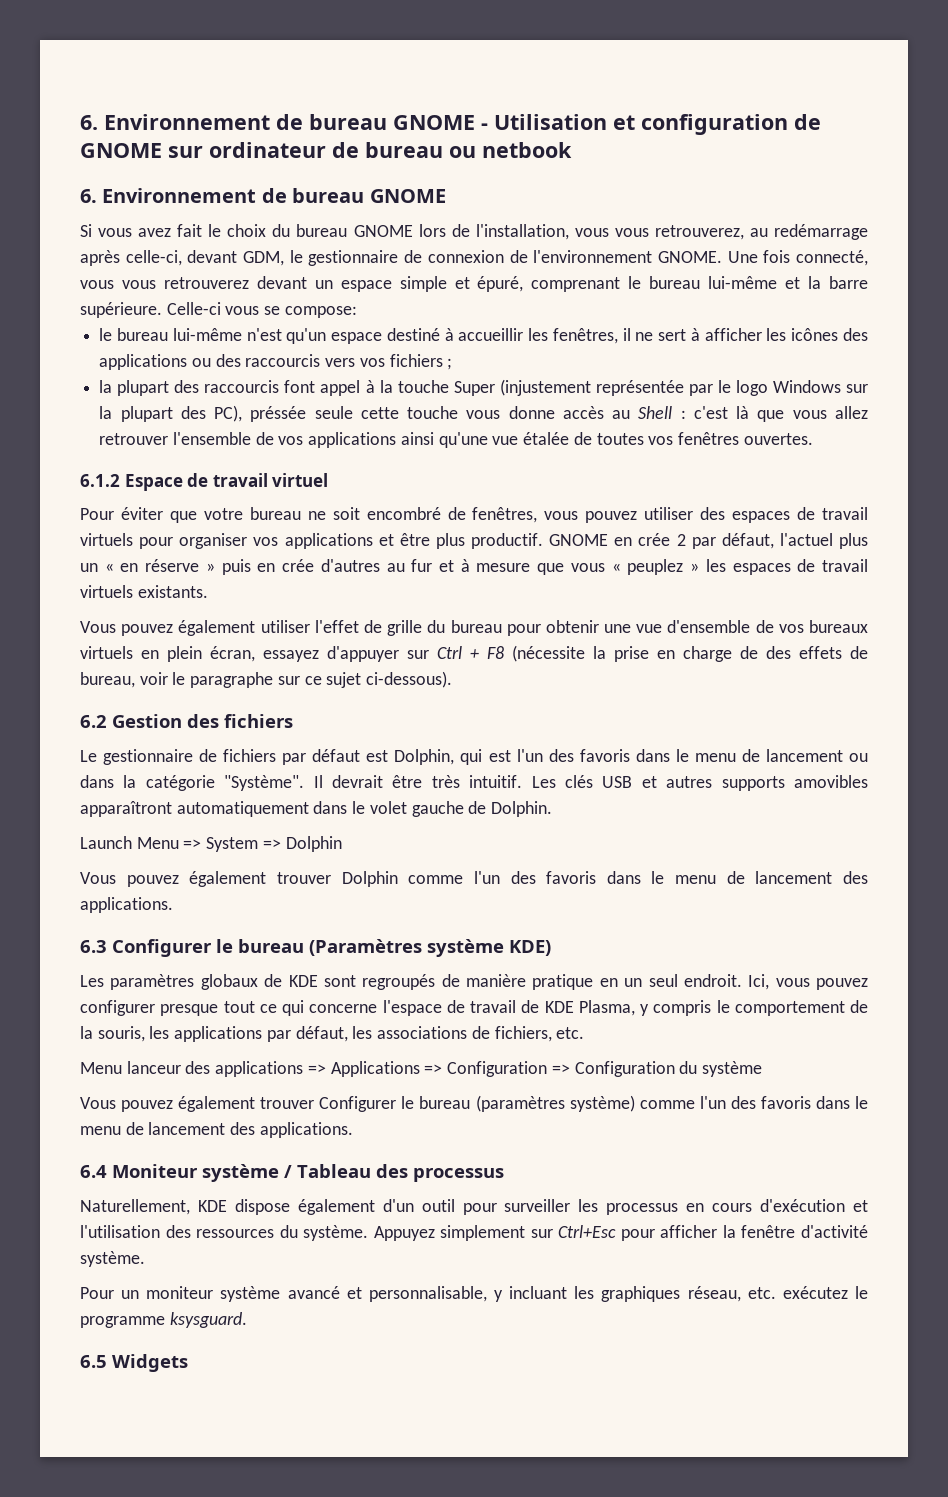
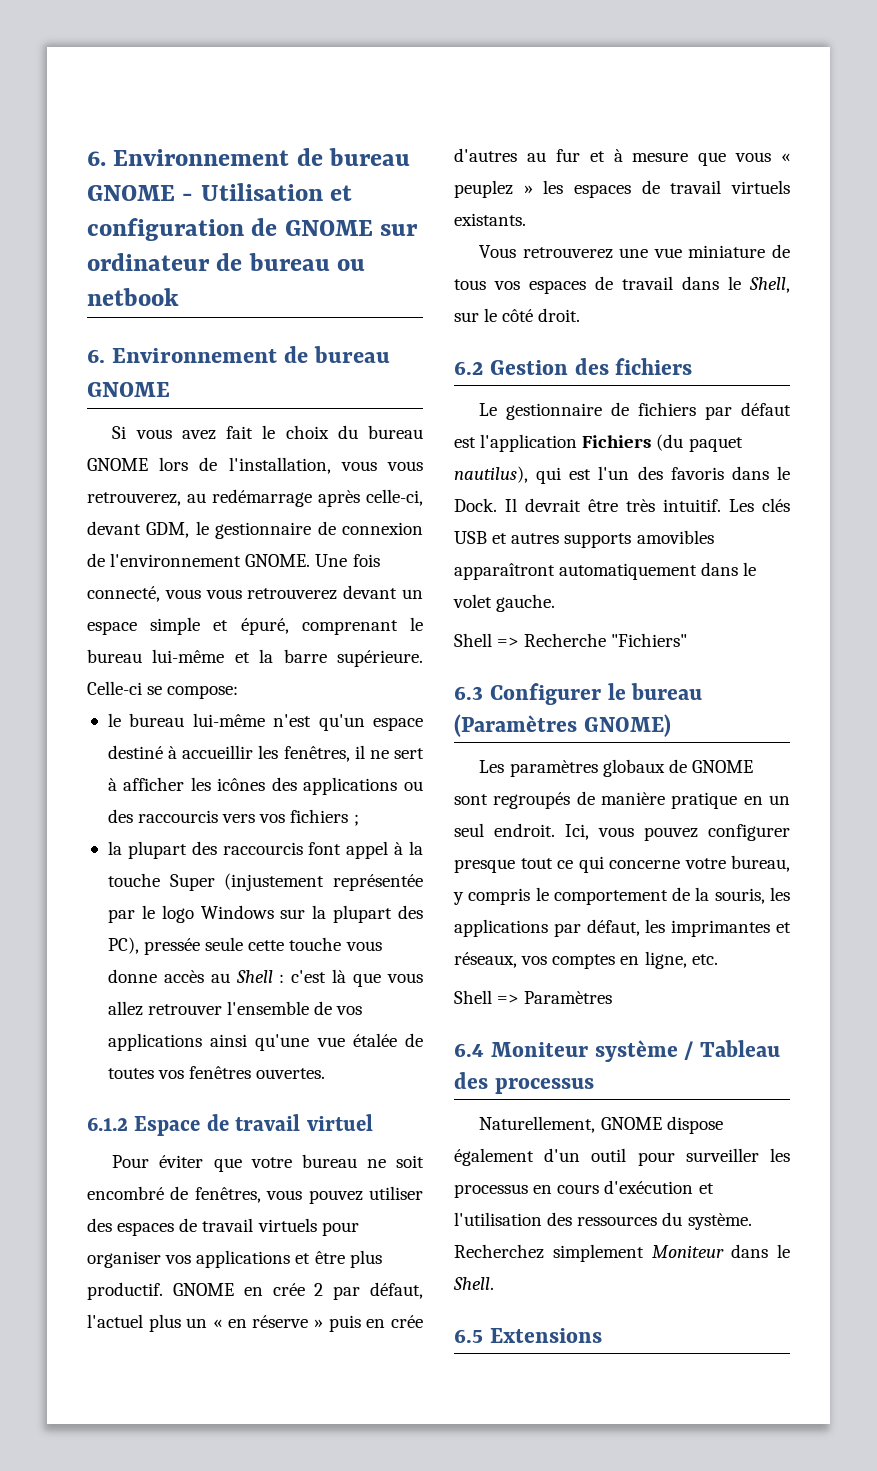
- Celle-ci vous se compose:
+ Celle-ci se compose:
- la plupart des raccourcis font appel à la touche Super (injustement représentée par le logo Windows sur la plupart des PC), préssée seule cette touche vous donne accès au Shell : c'est là que vous allez retrouver l'ensemble de vos applications ainsi qu'une vue étalée de toutes vos fenêtres ouvertes.
+ la plupart des raccourcis font appel à la touche Super (injustement représentée par le logo Windows sur la plupart des PC), pressée seule cette touche vous donne accès au Shell : c'est là que vous allez retrouver l'ensemble de vos applications ainsi qu'une vue étalée de toutes vos fenêtres ouvertes.
- Vous pouvez également utiliser l'effet de grille du bureau pour obtenir une vue d'ensemble de vos bureaux virtuels en plein écran, essayez d'appuyer sur Ctrl + F8 (nécessite la prise en charge de des effets de bureau, voir le paragraphe sur ce sujet ci-dessous).
+ Vous retrouverez une vue miniature de tous vos espaces de travail dans le Shell, sur le côté droit.
- Le gestionnaire de fichiers par défaut est Dolphin, qui est l'un des favoris dans le menu de lancement ou dans la catégorie "Système".
+ Le gestionnaire de fichiers par défaut est l'application Fichiers (du paquet nautilus), qui est l'un des favoris dans le Dock.
- Les clés USB et autres supports amovibles apparaîtront automatiquement dans le volet gauche de Dolphin.
- Launch Menu => System => Dolphin
- Vous pouvez également trouver Dolphin comme l'un des favoris dans le menu de lancement des applications.
+ Les clés USB et autres supports amovibles apparaîtront automatiquement dans le volet gauche.
+ Shell => Recherche "Fichiers"
- 6.3 Configurer le bureau (Paramètres système KDE)
+ 6.3 Configurer le bureau (Paramètres GNOME)
- Les paramètres globaux de KDE sont regroupés de manière pratique en un seul endroit.
+ Les paramètres globaux de GNOME sont regroupés de manière pratique en un seul endroit.
- Ici, vous pouvez configurer presque tout ce qui concerne l'espace de travail de KDE Plasma, y compris le comportement de la souris, les applications par défaut, les associations de fichiers, etc.
- Menu lanceur des applications => Applications => Configuration => Configuration du système
- Vous pouvez également trouver Configurer le bureau (paramètres système) comme l'un des favoris dans le menu de lancement des applications.
+ Ici, vous pouvez configurer presque tout ce qui concerne votre bureau, y compris le comportement de la souris, les applications par défaut, les imprimantes et réseaux, vos comptes en ligne, etc.
+ Shell => Paramètres
- Naturellement, KDE dispose également d'un outil pour surveiller les processus en cours d'exécution et l'utilisation des ressources du système.
+ Naturellement, GNOME dispose également d'un outil pour surveiller les processus en cours d'exécution et l'utilisation des ressources du système.
- Appuyez simplement sur Ctrl+Esc pour afficher la fenêtre d'activité système.
- Pour un moniteur système avancé et personnalisable, y incluant les graphiques réseau, etc. exécutez le programme ksysguard.
+ Recherchez simplement Moniteur dans le Shell.
- 6.5 Widgets
+ 6.5 Extensions

